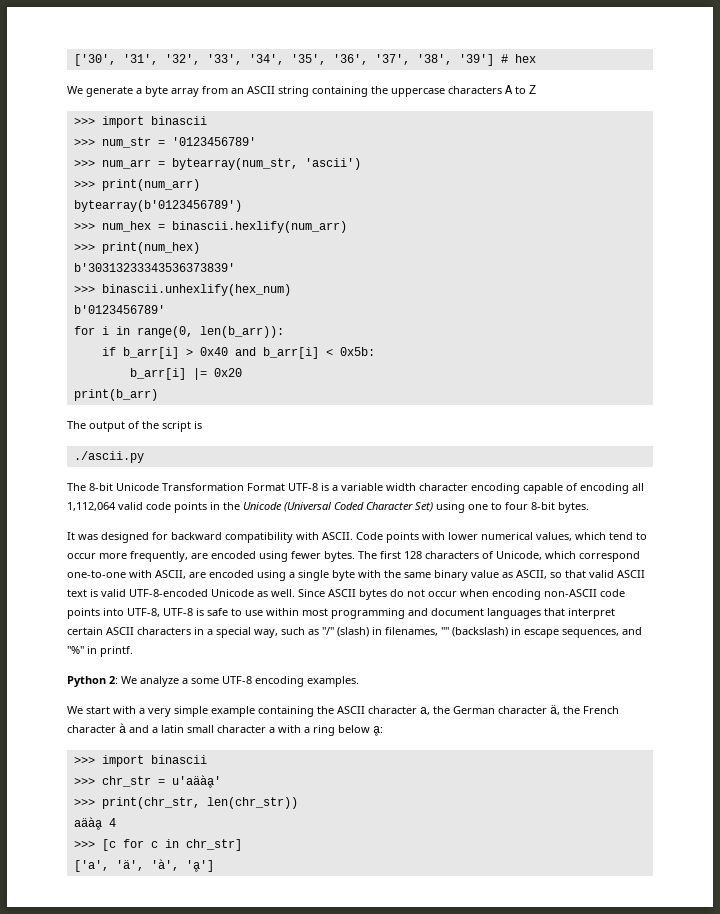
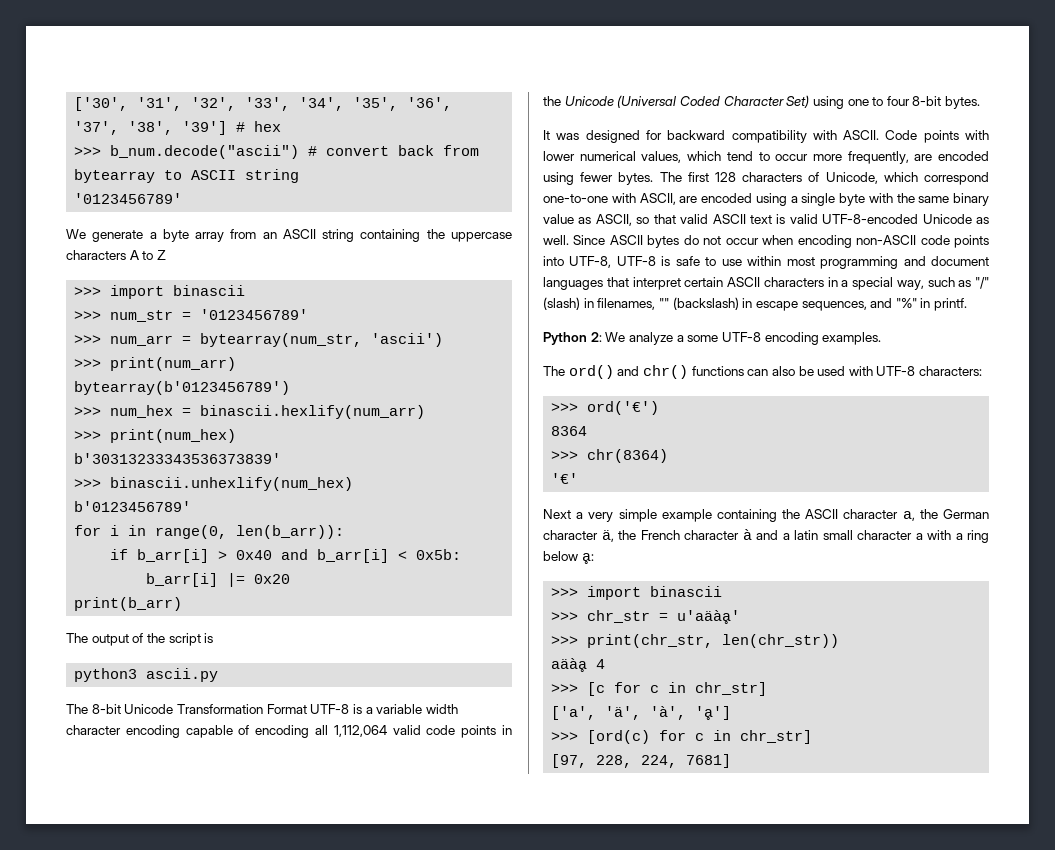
+ >>> b_num.decode("ascii") # convert back from bytearray to ASCII string
+ '0123456789'
- >>> binascii.unhexlify(hex_num)
+ >>> binascii.unhexlify(num_hex)
- ./ascii.py
+ python3 ascii.py
- We start with a very simple example containing the ASCII character a, the German character ä, the French character à and a latin small character a with a ring below ḁ:
+ The ord() and chr() functions can also be used with UTF-8 characters:
+ >>> ord('€')
+ 8364
+ >>> chr(8364)
+ '€'
+ Next a very simple example containing the ASCII character a, the German character ä, the French character à and a latin small character a with a ring below ḁ:
+ >>> [ord(c) for c in chr_str]
+ [97, 228, 224, 7681]

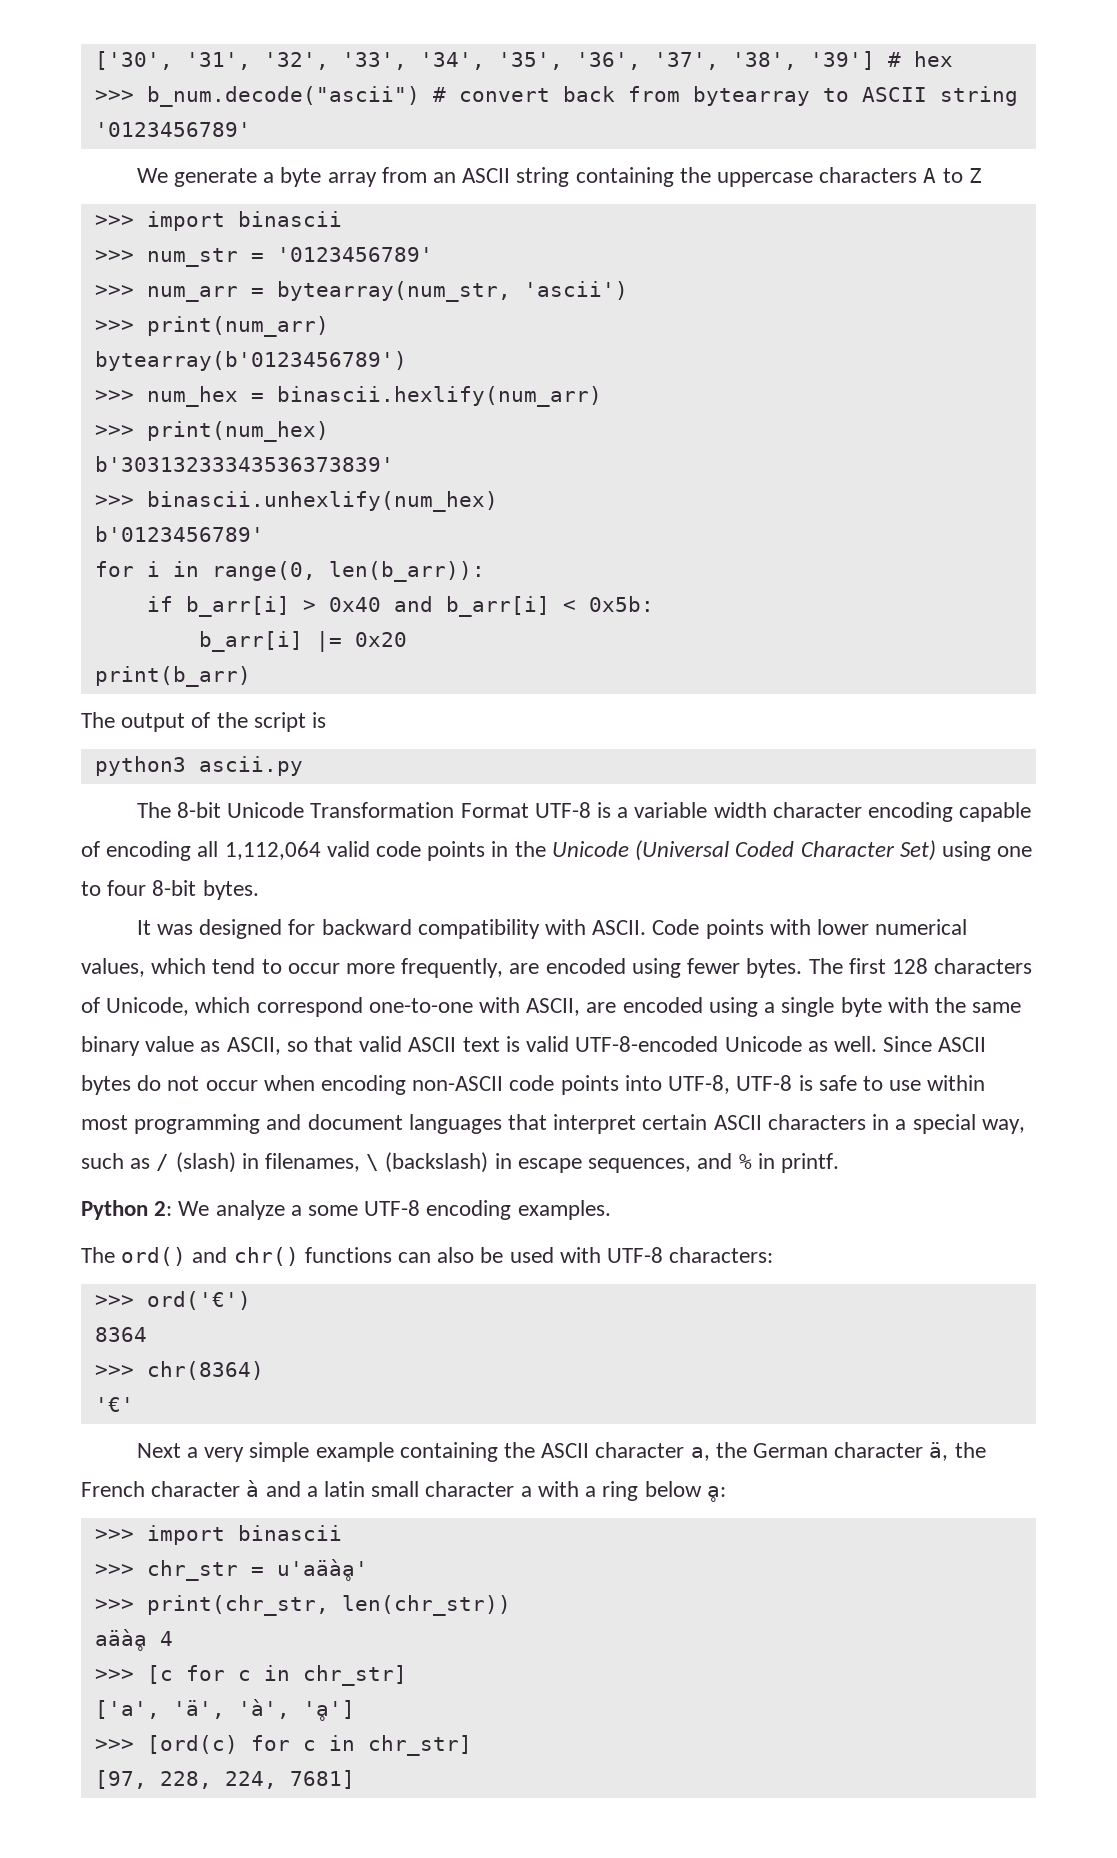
- Since ASCII bytes do not occur when encoding non-ASCII code points into UTF-8, UTF-8 is safe to use within most programming and document languages that interpret certain ASCII characters in a special way, such as "/" (slash) in filenames, "" (backslash) in escape sequences, and "%" in printf.
+ Since ASCII bytes do not occur when encoding non-ASCII code points into UTF-8, UTF-8 is safe to use within most programming and document languages that interpret certain ASCII characters in a special way, such as / (slash) in filenames, \ (backslash) in escape sequences, and % in printf.

